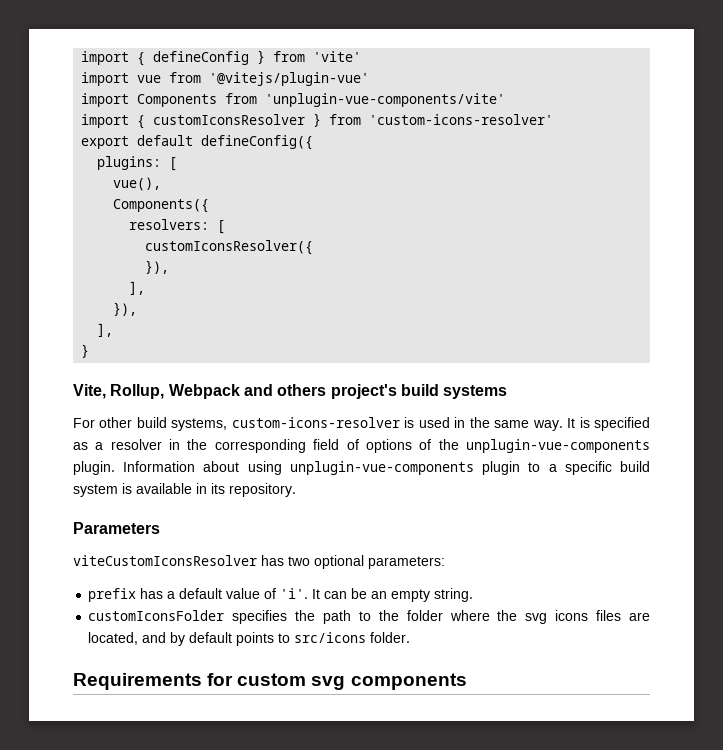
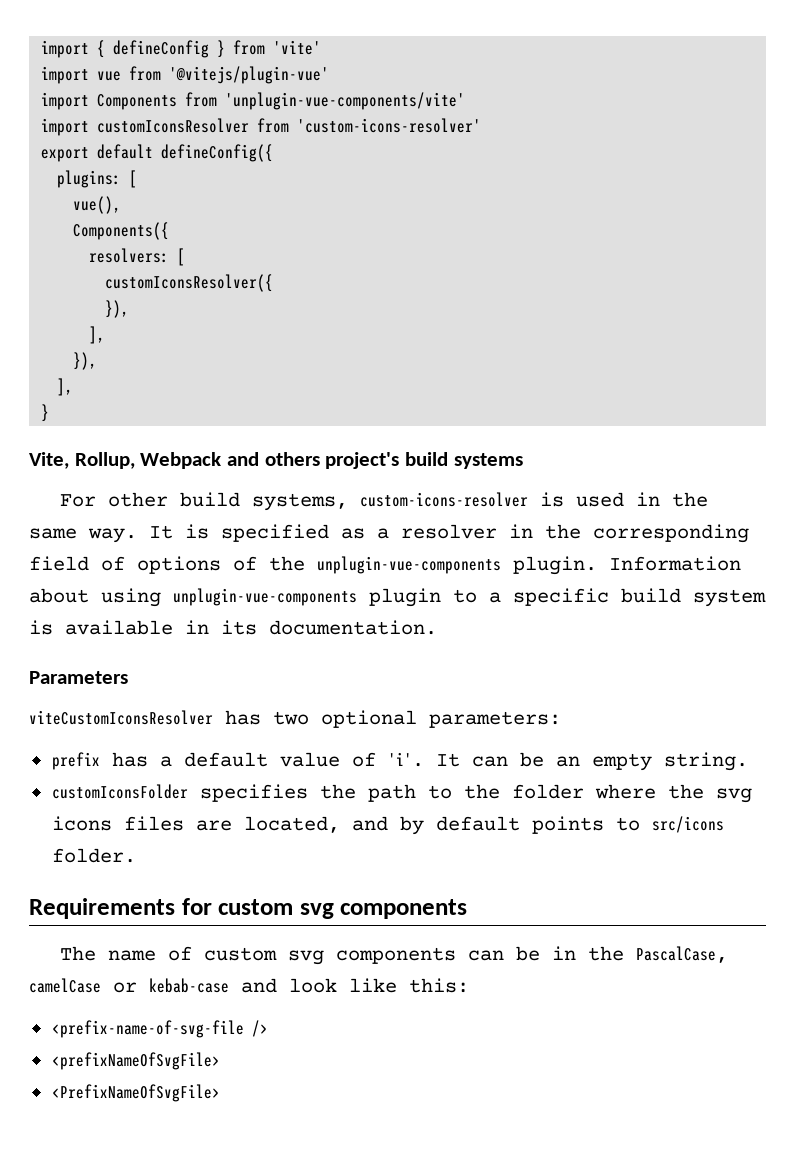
- import { customIconsResolver } from 'custom-icons-resolver'
+ import customIconsResolver from 'custom-icons-resolver'
- Information about using unplugin-vue-components plugin to a specific build system is available in its repository.
+ Information about using unplugin-vue-components plugin to a specific build system is available in its documentation.
+ The name of custom svg components can be in the PascalCase, camelCase or kebab-case and look like this:
+ <prefix-name-of-svg-file />
+ <prefixNameOfSvgFile>
+ <PrefixNameOfSvgFile>

